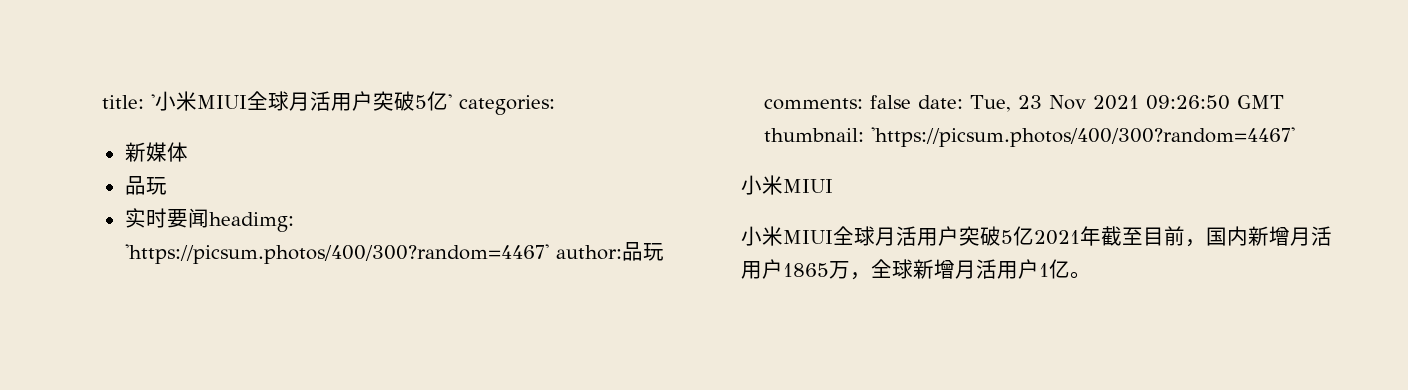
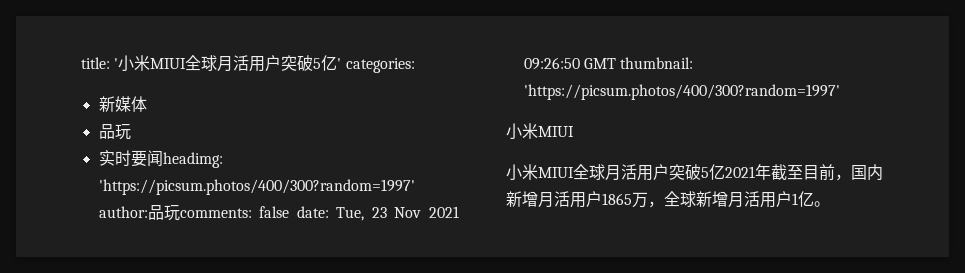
- 实时要闻headimg: 'https://picsum.photos/400/300?random=4467' author:品玩comments: false date: Tue, 23 Nov 2021 09:26:50 GMT thumbnail: 'https://picsum.photos/400/300?random=4467'
+ 实时要闻headimg: 'https://picsum.photos/400/300?random=1997' author:品玩comments: false date: Tue, 23 Nov 2021 09:26:50 GMT thumbnail: 'https://picsum.photos/400/300?random=1997'

